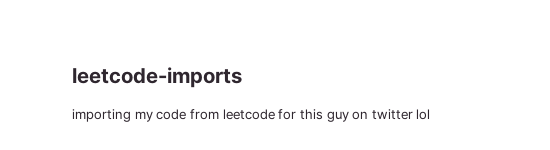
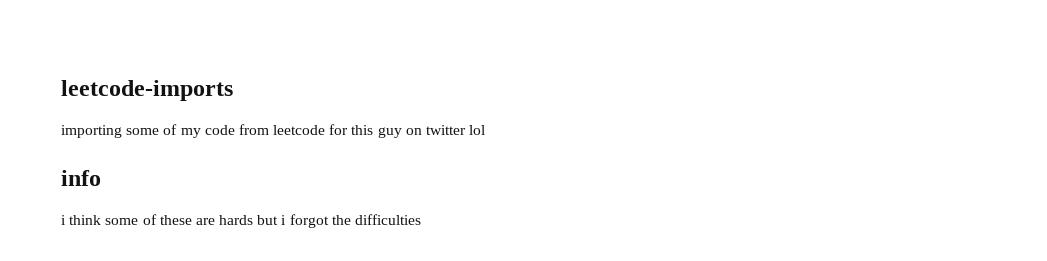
- importing my code from leetcode for this guy on twitter lol
+ importing some of my code from leetcode for this guy on twitter lol
+ info
+ i think some of these are hards but i forgot the difficulties

